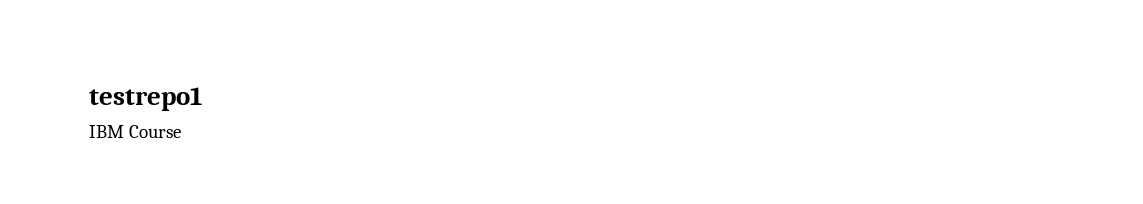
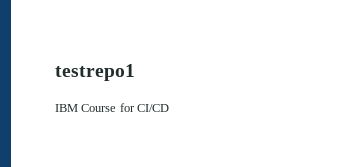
- IBM Course
+ IBM Course for CI/CD

